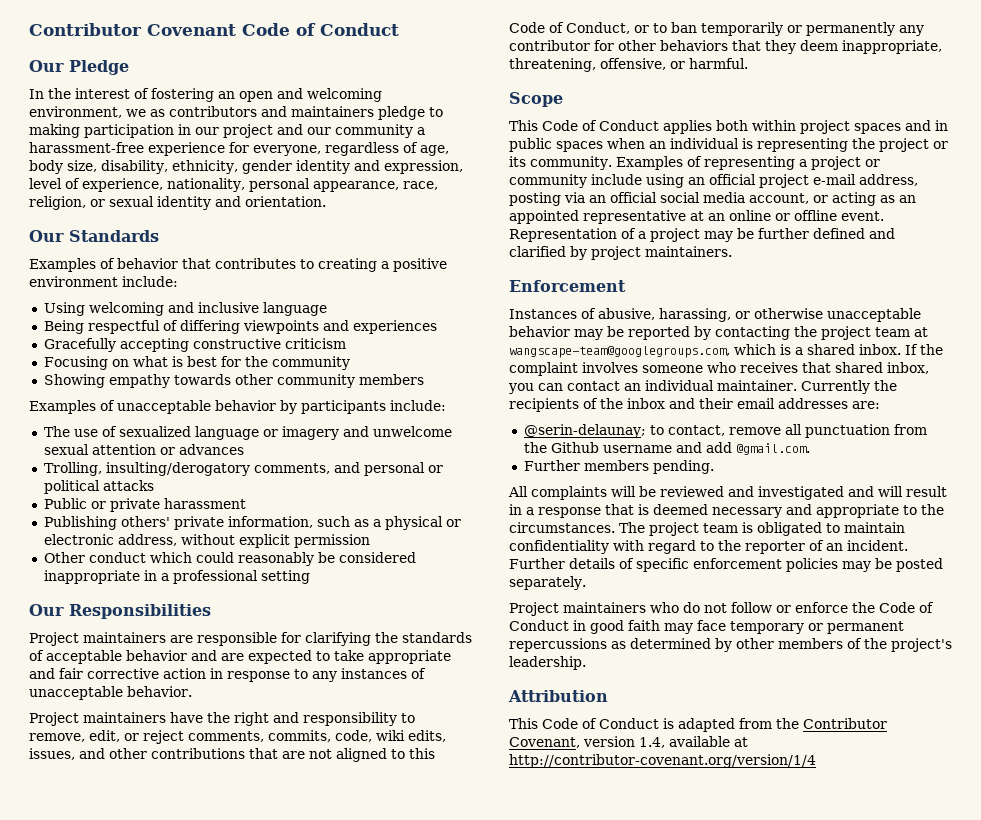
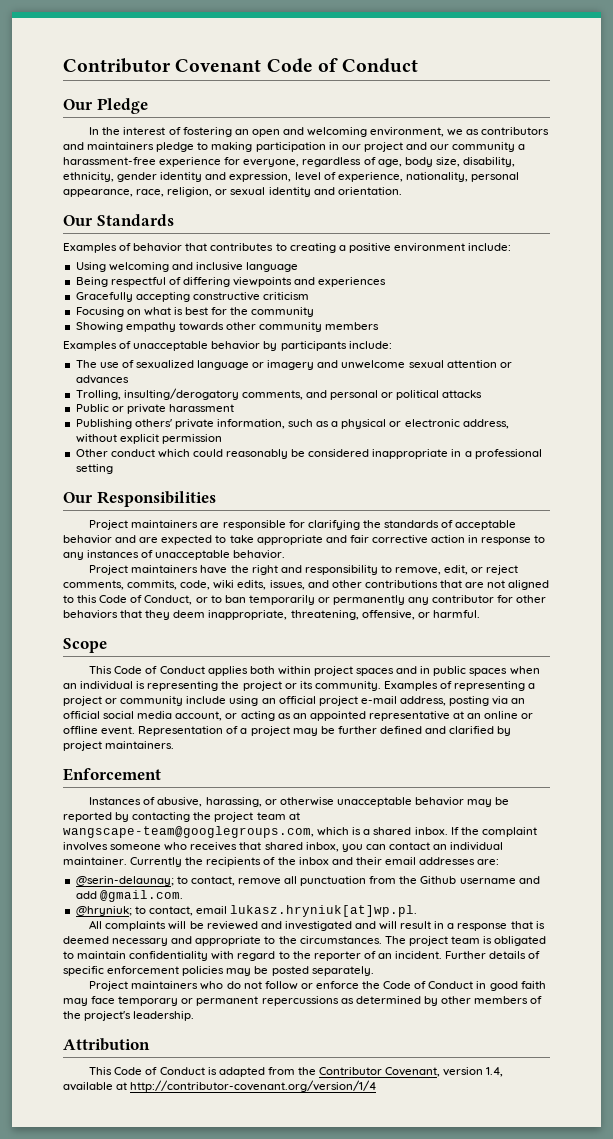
- Further members pending.
+ @hryniuk; to contact, email lukasz.hryniuk[at]wp.pl.

